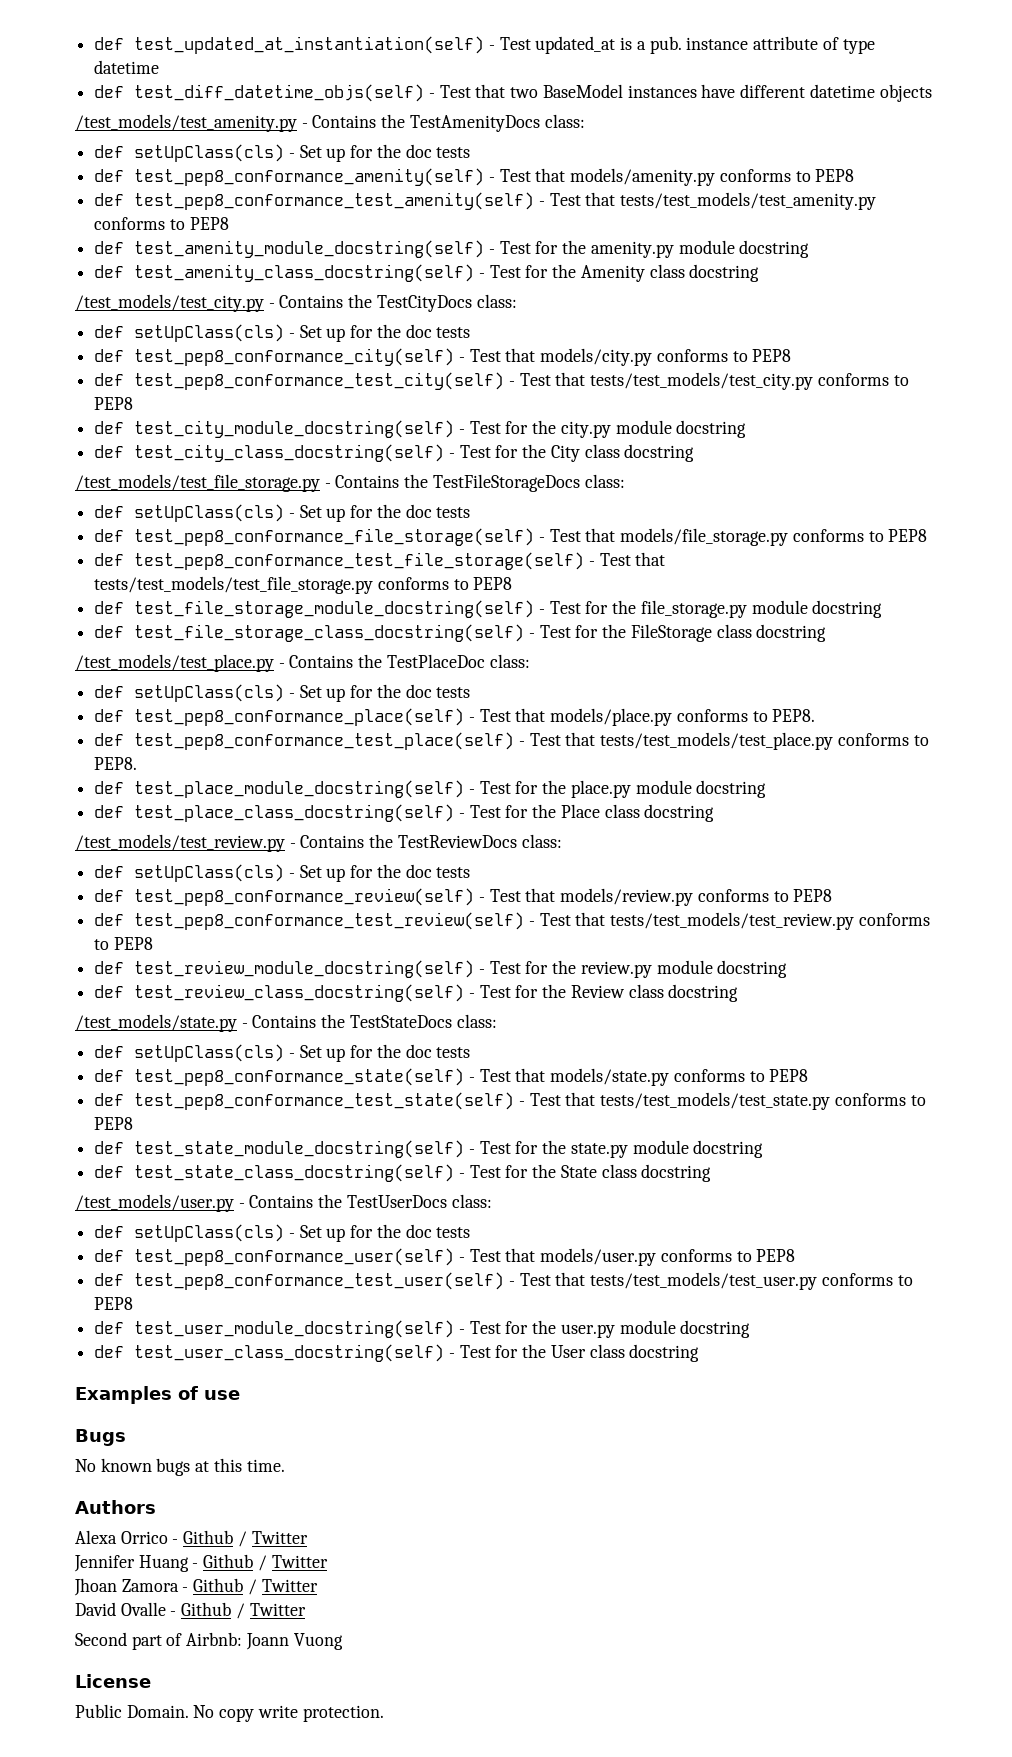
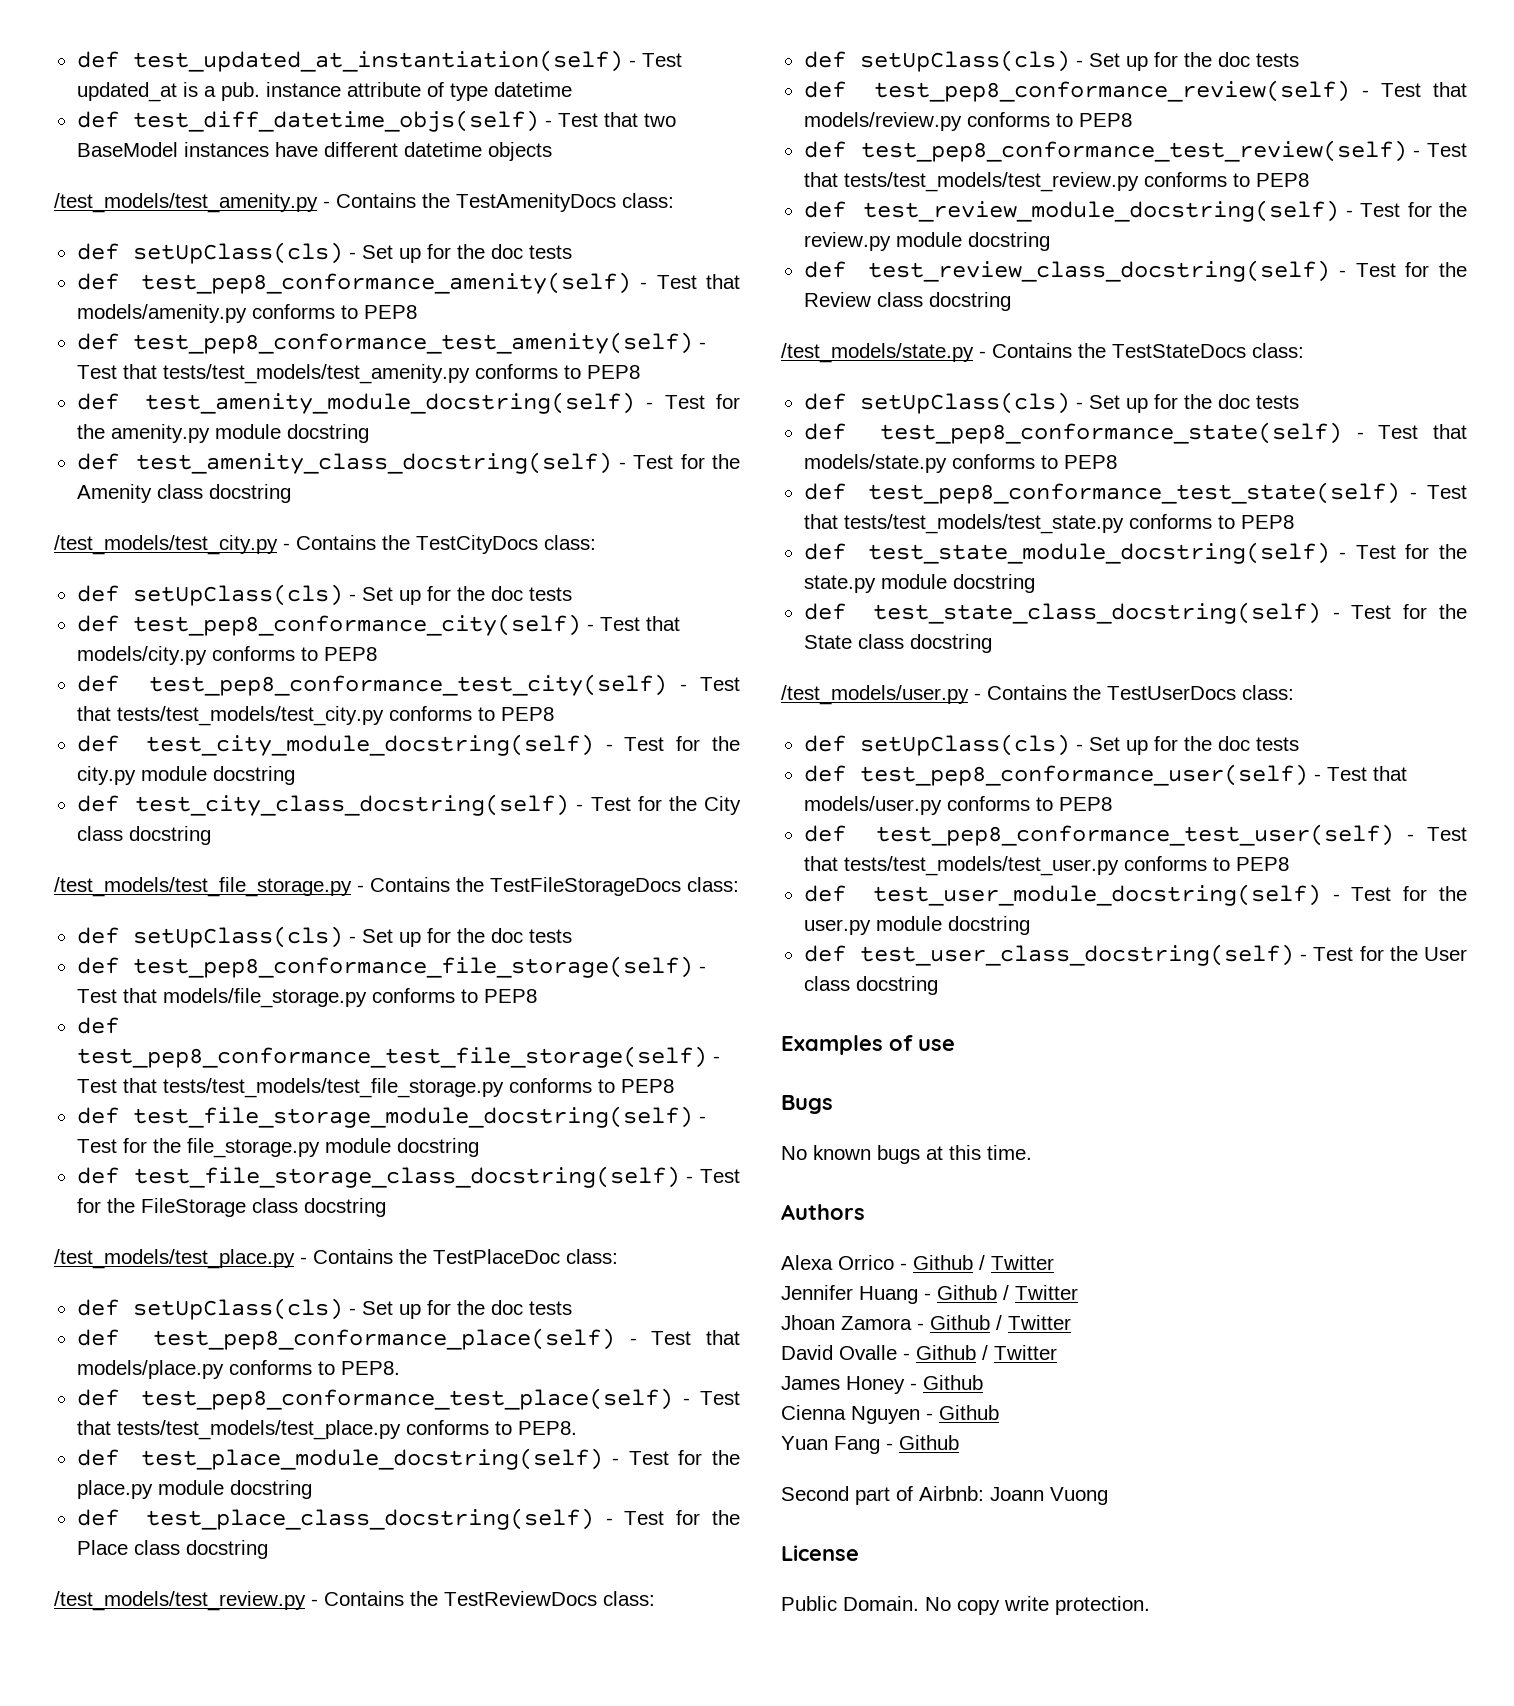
+ James Honey - Github
+ Cienna Nguyen - Github
+ Yuan Fang - Github

